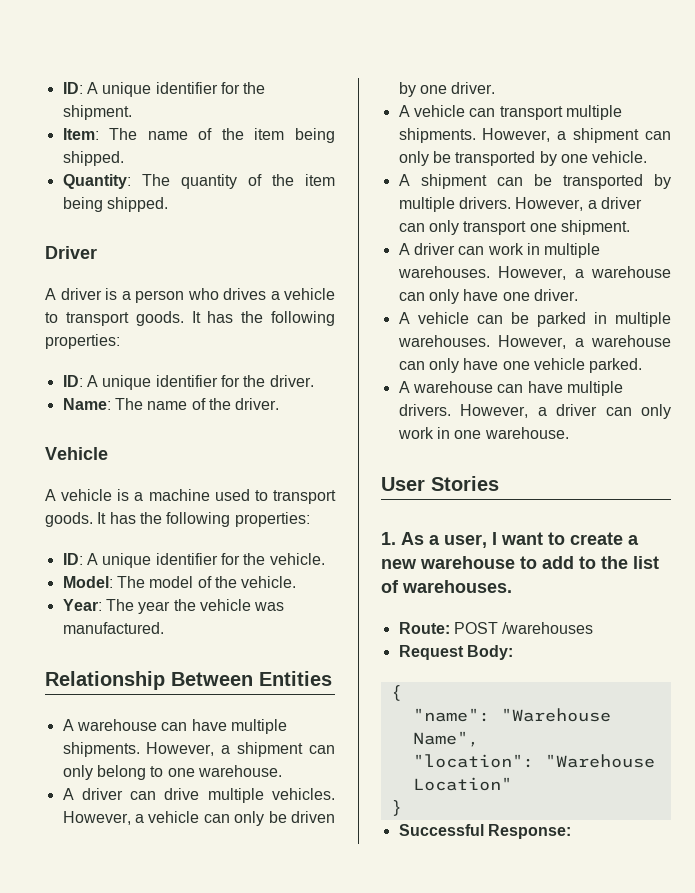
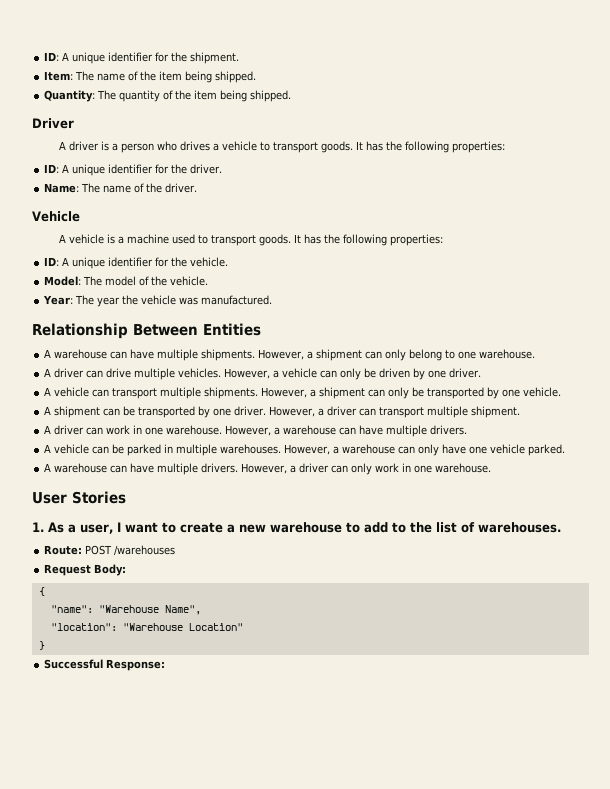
- A shipment can be transported by multiple drivers. However, a driver can only transport one shipment.
+ A shipment can be transported by one driver. However, a driver can transport multiple shipment.
- A driver can work in multiple warehouses. However, a warehouse can only have one driver.
+ A driver can work in one warehouse. However, a warehouse can have multiple drivers.

